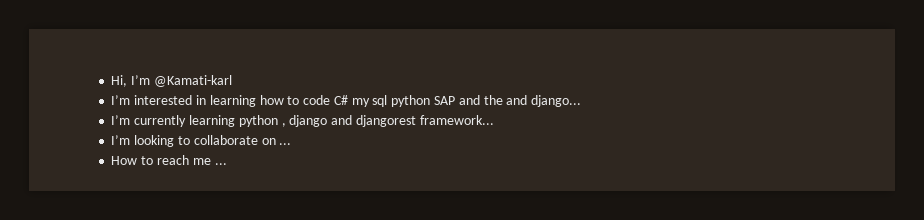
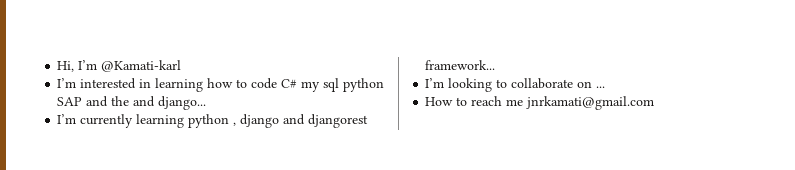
- How to reach me ...
+ How to reach me jnrkamati@gmail.com

